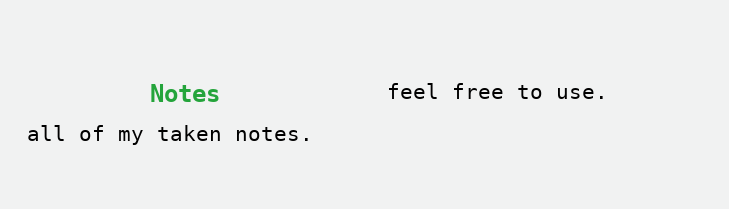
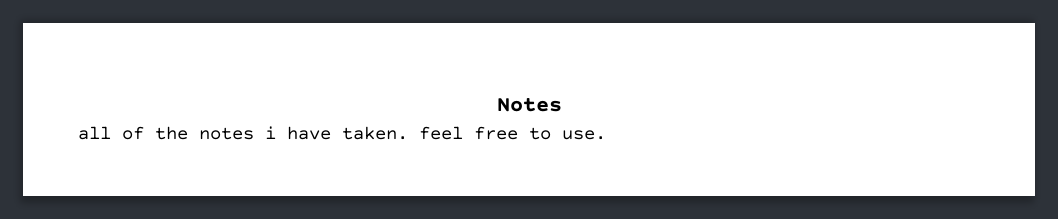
- all of my taken notes. feel free to use.
+ all of the notes i have taken. feel free to use.

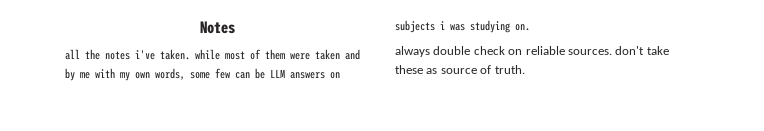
- all of the notes i have taken. feel free to use.
+ all the notes i've taken. while most of them were taken and by me with my own words, some few can be LLM answers on subjects i was studying on.
+ always double check on reliable sources. don't take these as source of truth.

